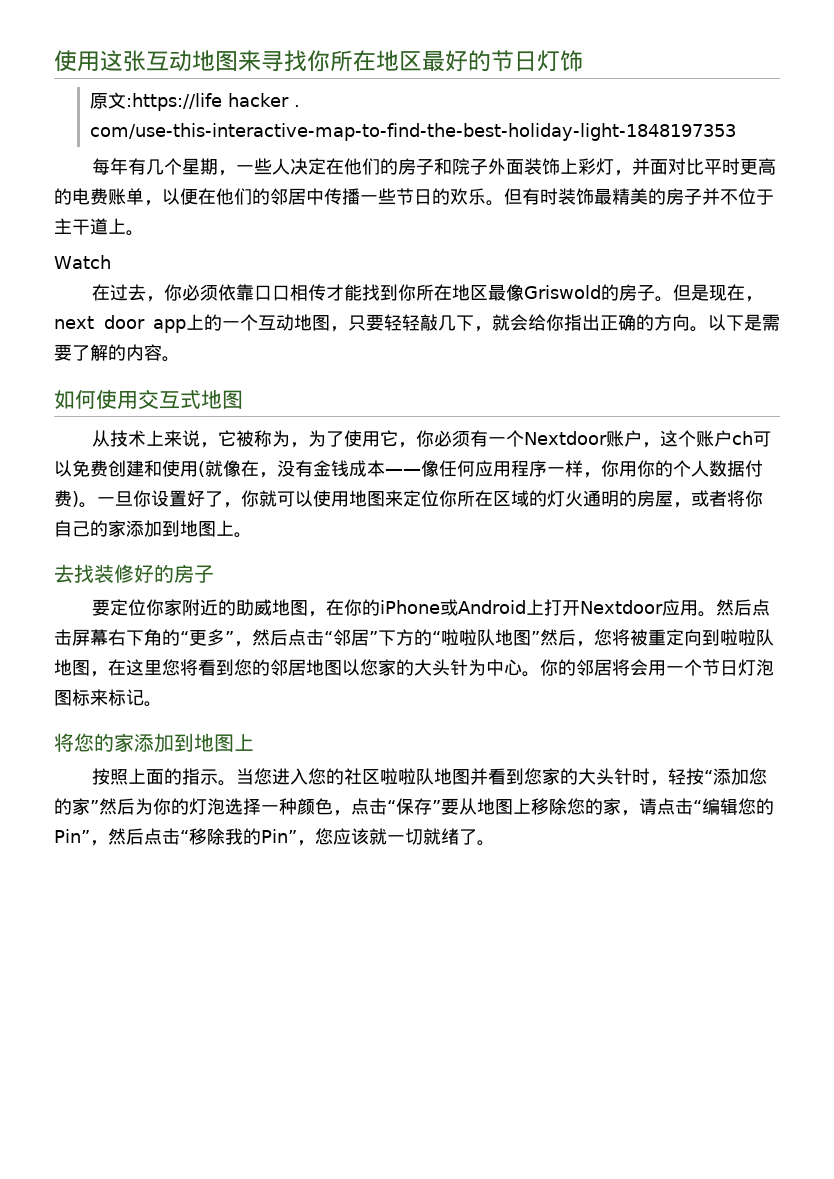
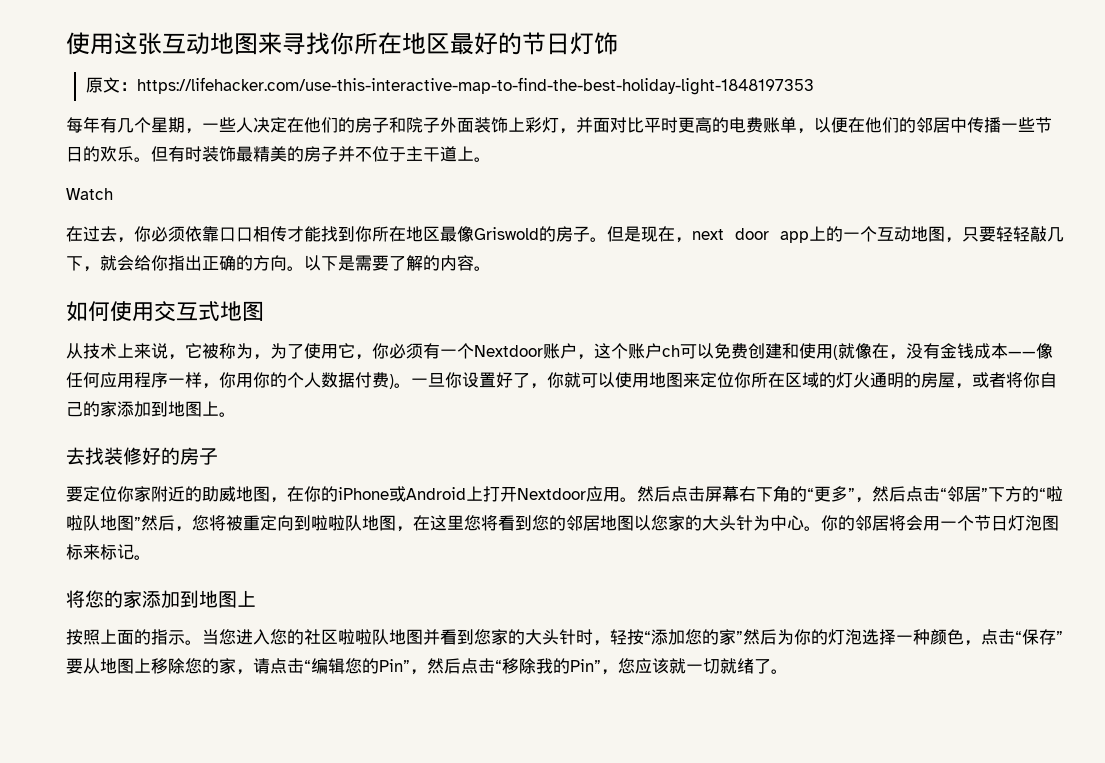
- 原文:https://life hacker . com/use-this-interactive-map-to-find-the-best-holiday-light-1848197353
+ 原文：https://lifehacker.com/use-this-interactive-map-to-find-the-best-holiday-light-1848197353

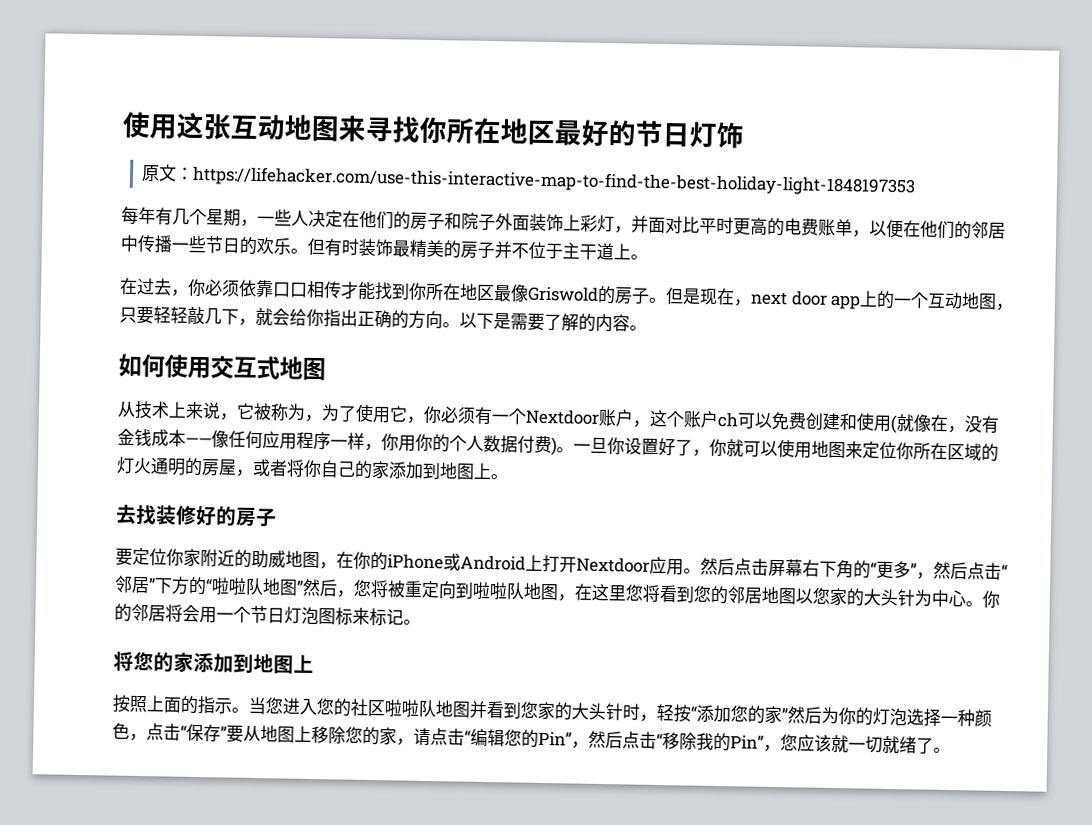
- Watch

